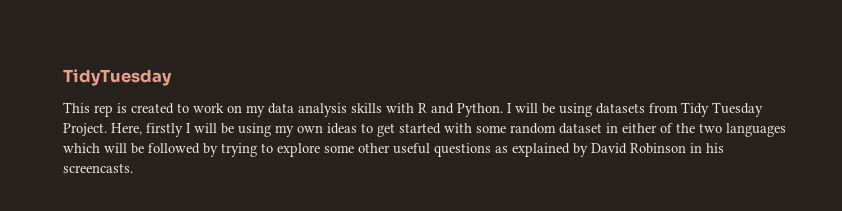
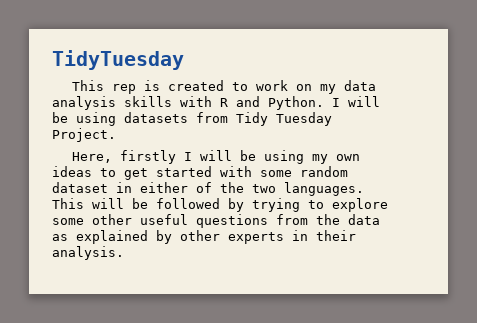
- I will be using datasets from Tidy Tuesday Project. Here, firstly I will be using my own ideas to get started with some random dataset in either of the two languages which will be followed by trying to explore some other useful questions as explained by David Robinson in his screencasts.
+ I will be using datasets from Tidy Tuesday Project.
+ Here, firstly I will be using my own ideas to get started with some random dataset in either of the two languages. This will be followed by trying to explore some other useful questions from the data as explained by other experts in their analysis.

